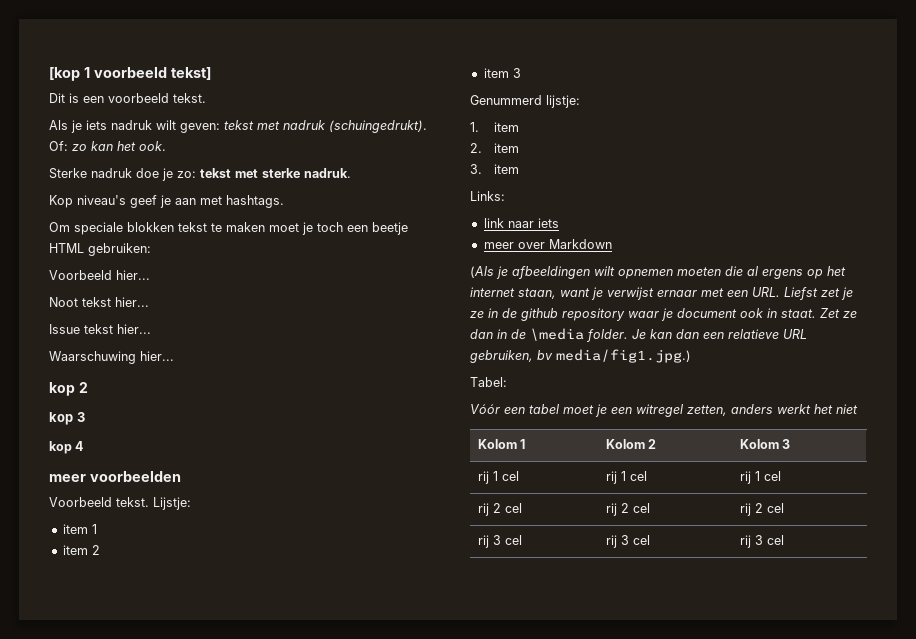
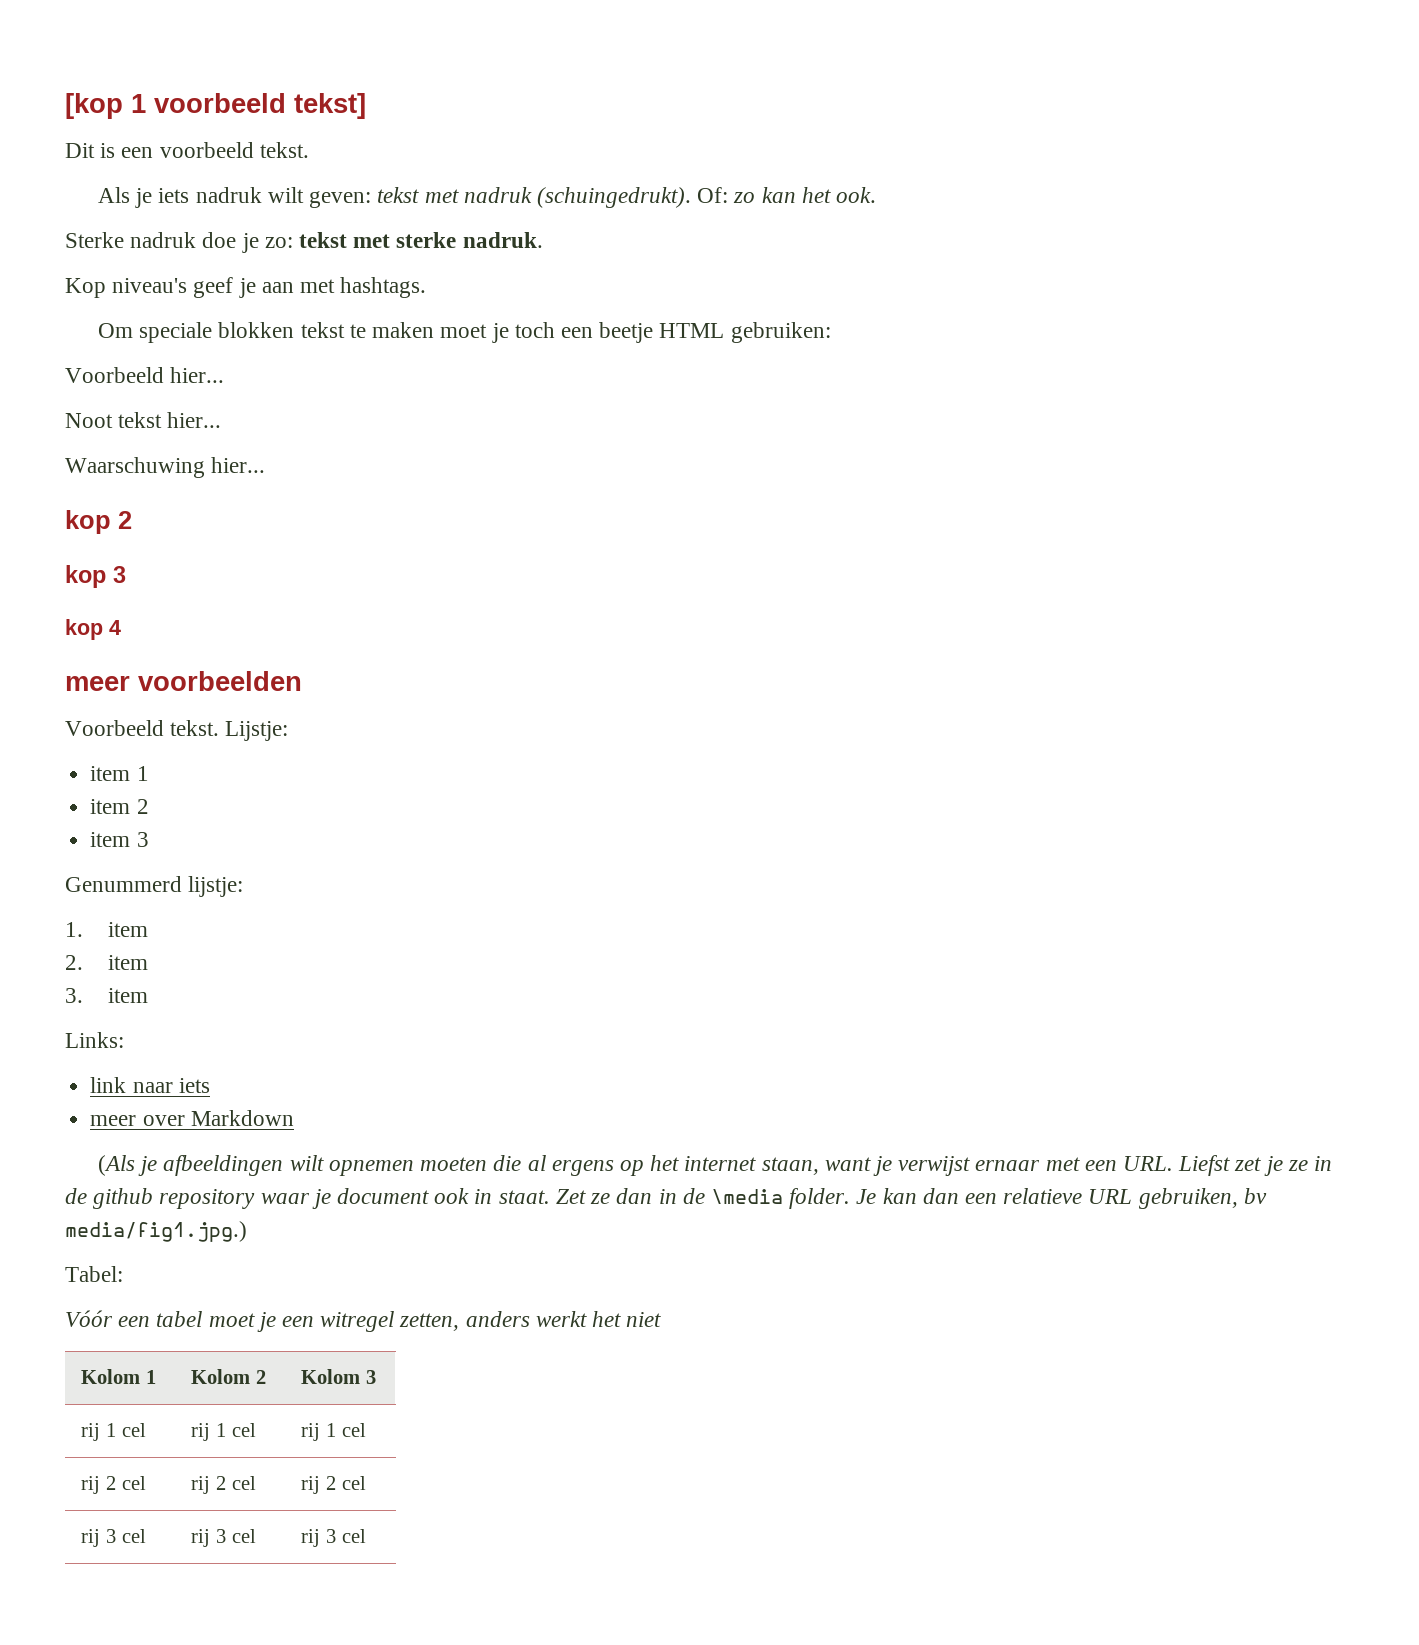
- Issue tekst hier...

